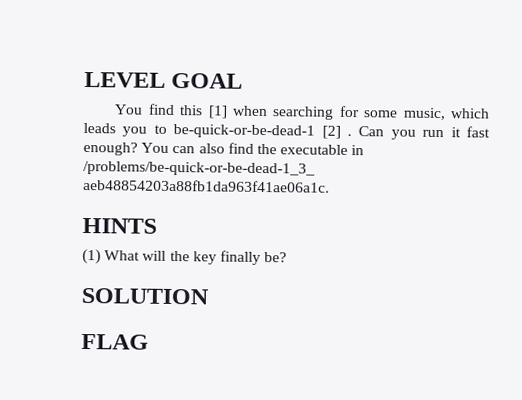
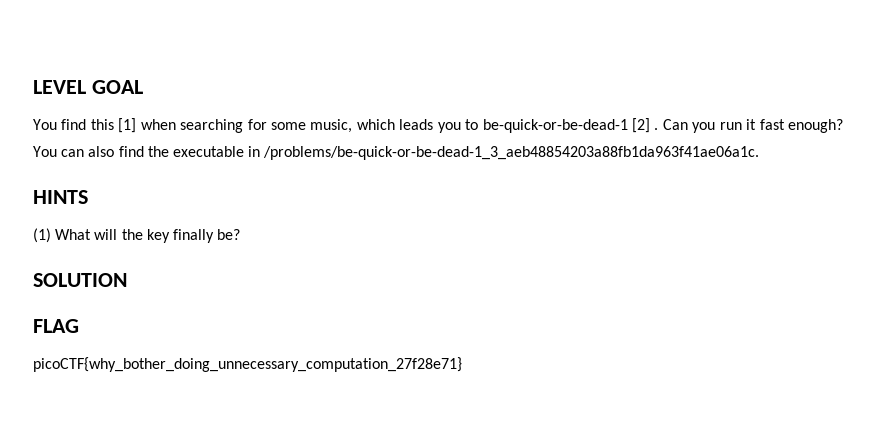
+ picoCTF{why_bother_doing_unnecessary_computation_27f28e71}

